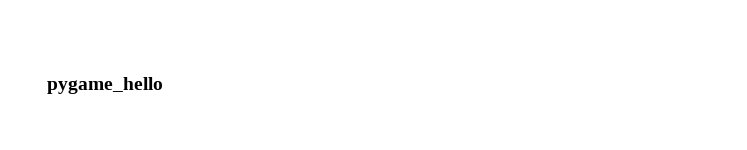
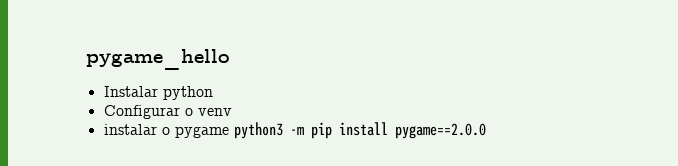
+ Instalar python
+ Configurar o venv
+ instalar o pygame python3 -m pip install pygame==2.0.0

